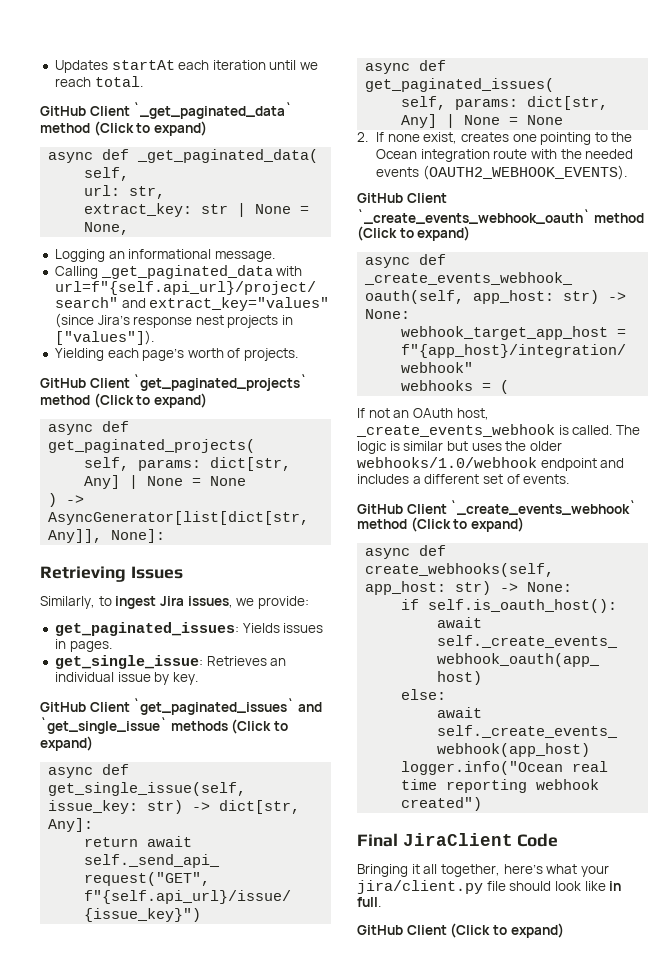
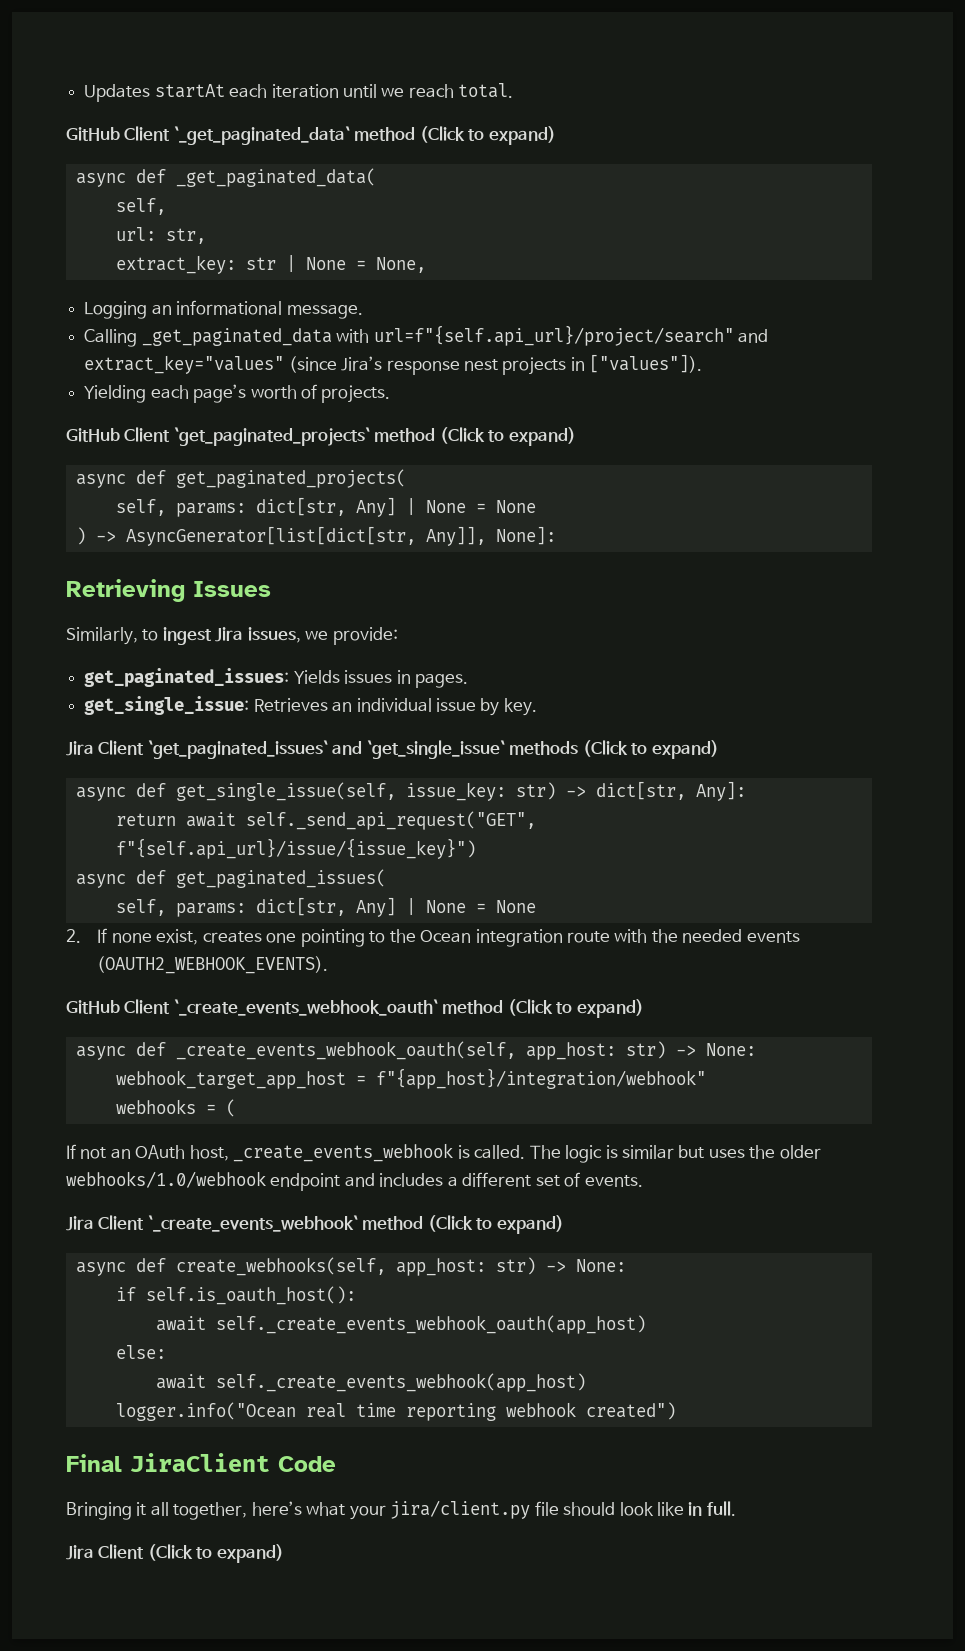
- GitHub Client `get_paginated_issues` and `get_single_issue` methods (Click to expand)
+ Jira Client `get_paginated_issues` and `get_single_issue` methods (Click to expand)
- GitHub Client `_create_events_webhook` method (Click to expand)
+ Jira Client `_create_events_webhook` method (Click to expand)
- GitHub Client (Click to expand)
+ Jira Client (Click to expand)

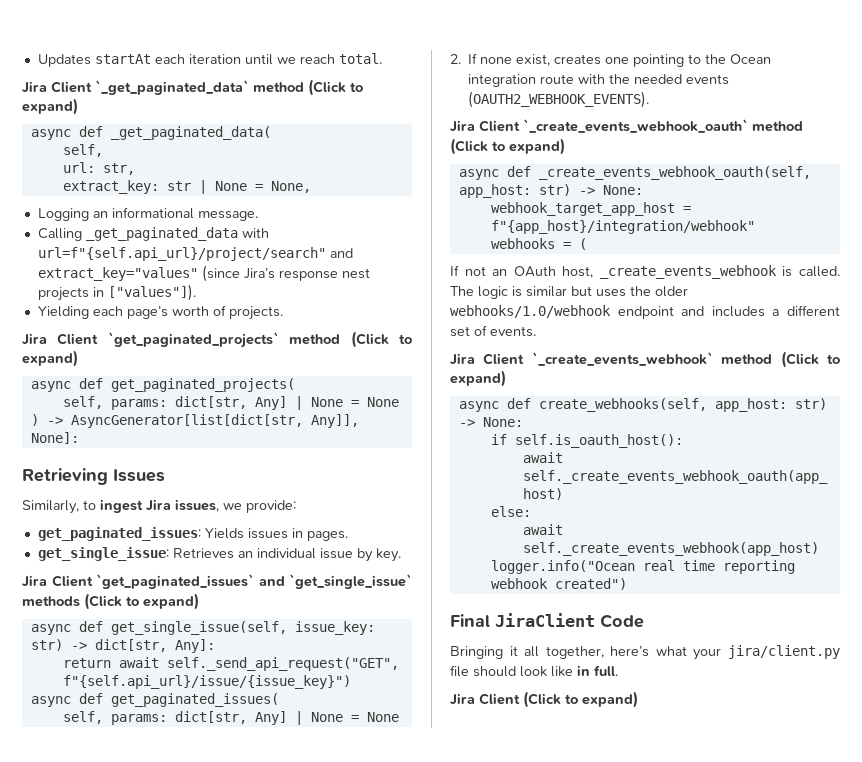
- GitHub Client `_get_paginated_data` method (Click to expand)
+ Jira Client `_get_paginated_data` method (Click to expand)
- GitHub Client `get_paginated_projects` method (Click to expand)
+ Jira Client `get_paginated_projects` method (Click to expand)
- GitHub Client `_create_events_webhook_oauth` method (Click to expand)
+ Jira Client `_create_events_webhook_oauth` method (Click to expand)

